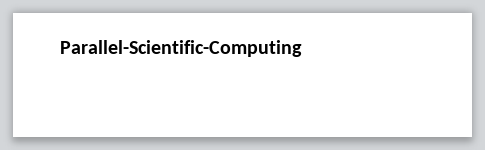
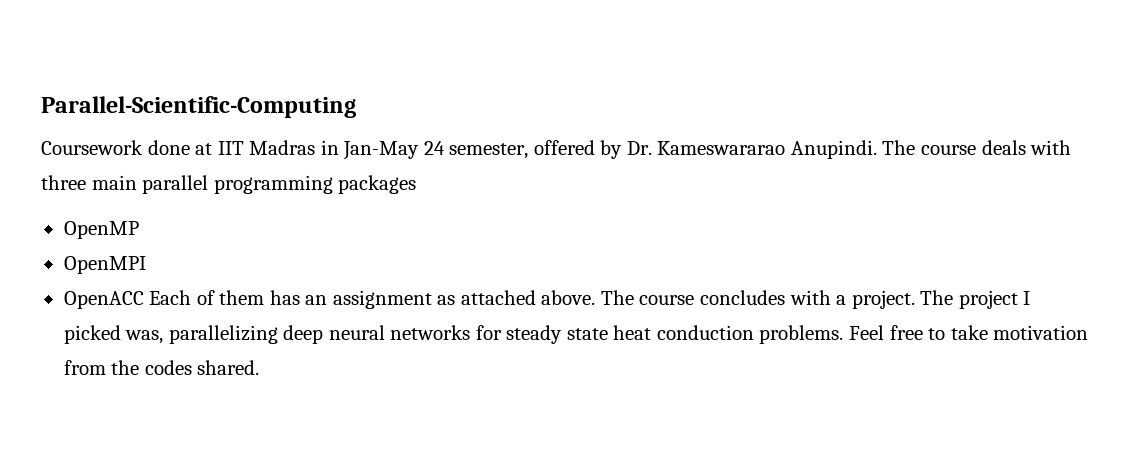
+ Coursework done at IIT Madras in Jan-May 24 semester, offered by Dr. Kameswararao Anupindi. The course deals with three main parallel programming packages
+ OpenMP
+ OpenMPI
+ OpenACC Each of them has an assignment as attached above. The course concludes with a project. The project I picked was, parallelizing deep neural networks for steady state heat conduction problems. Feel free to take motivation from the codes shared.

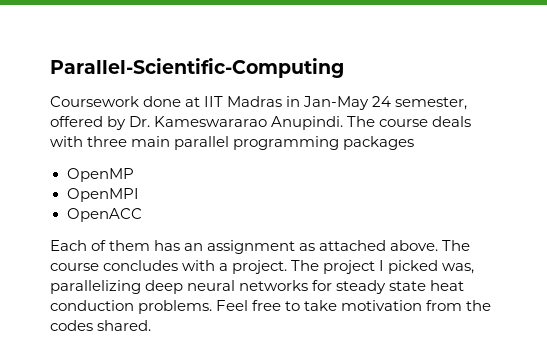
- OpenACC Each of them has an assignment as attached above.
+ OpenACC
+ Each of them has an assignment as attached above.

